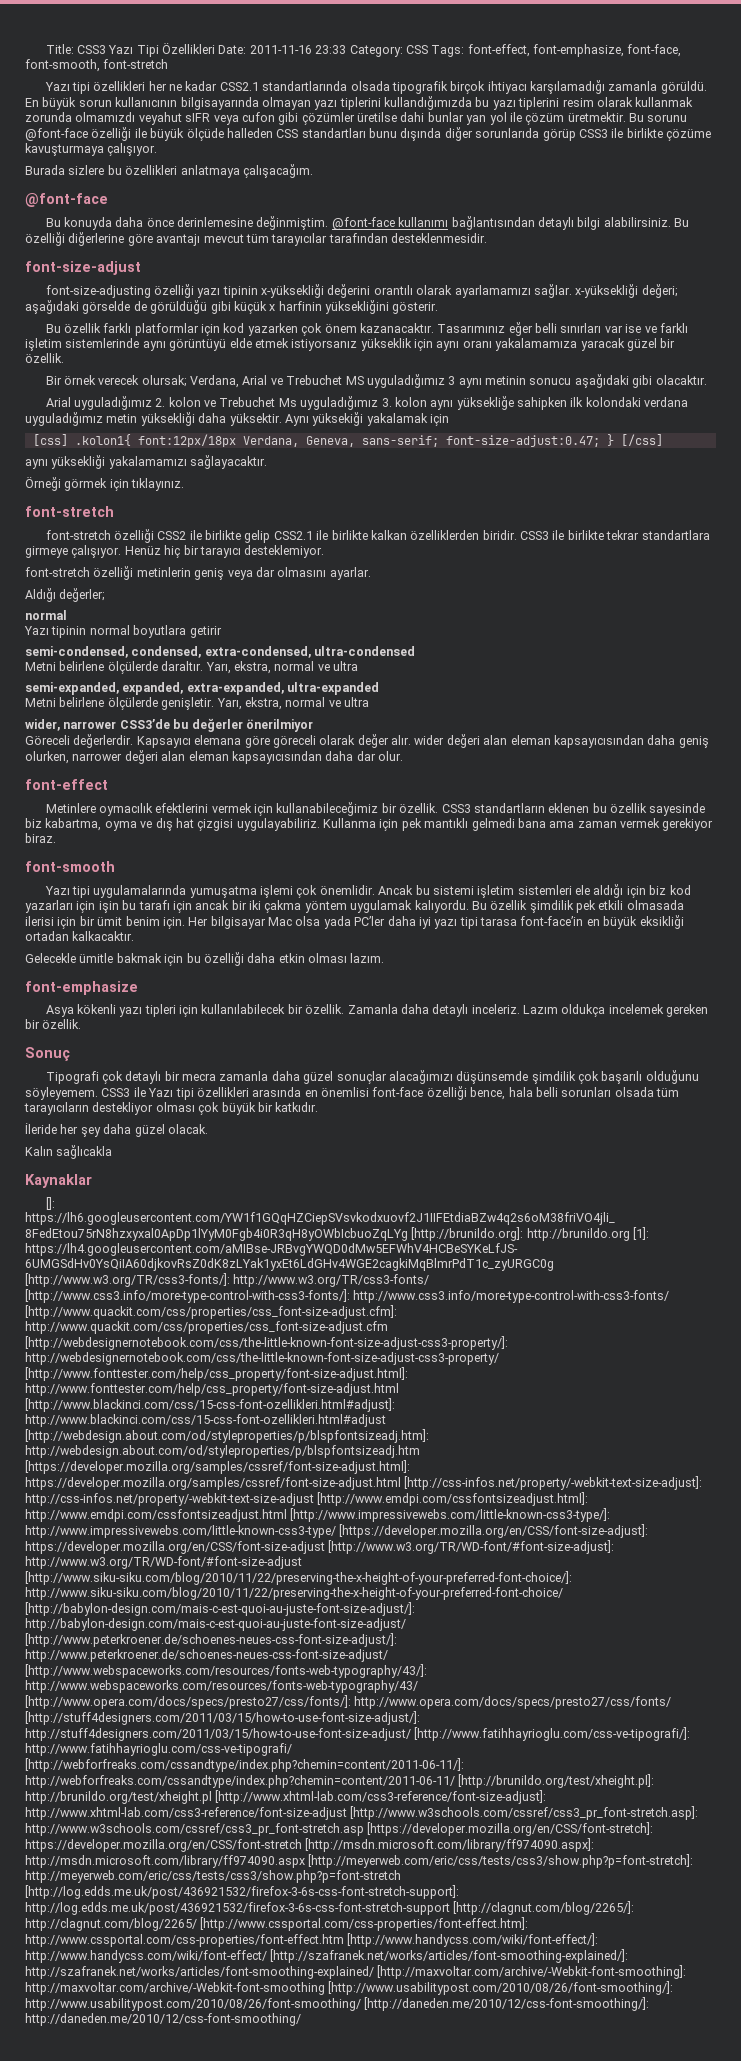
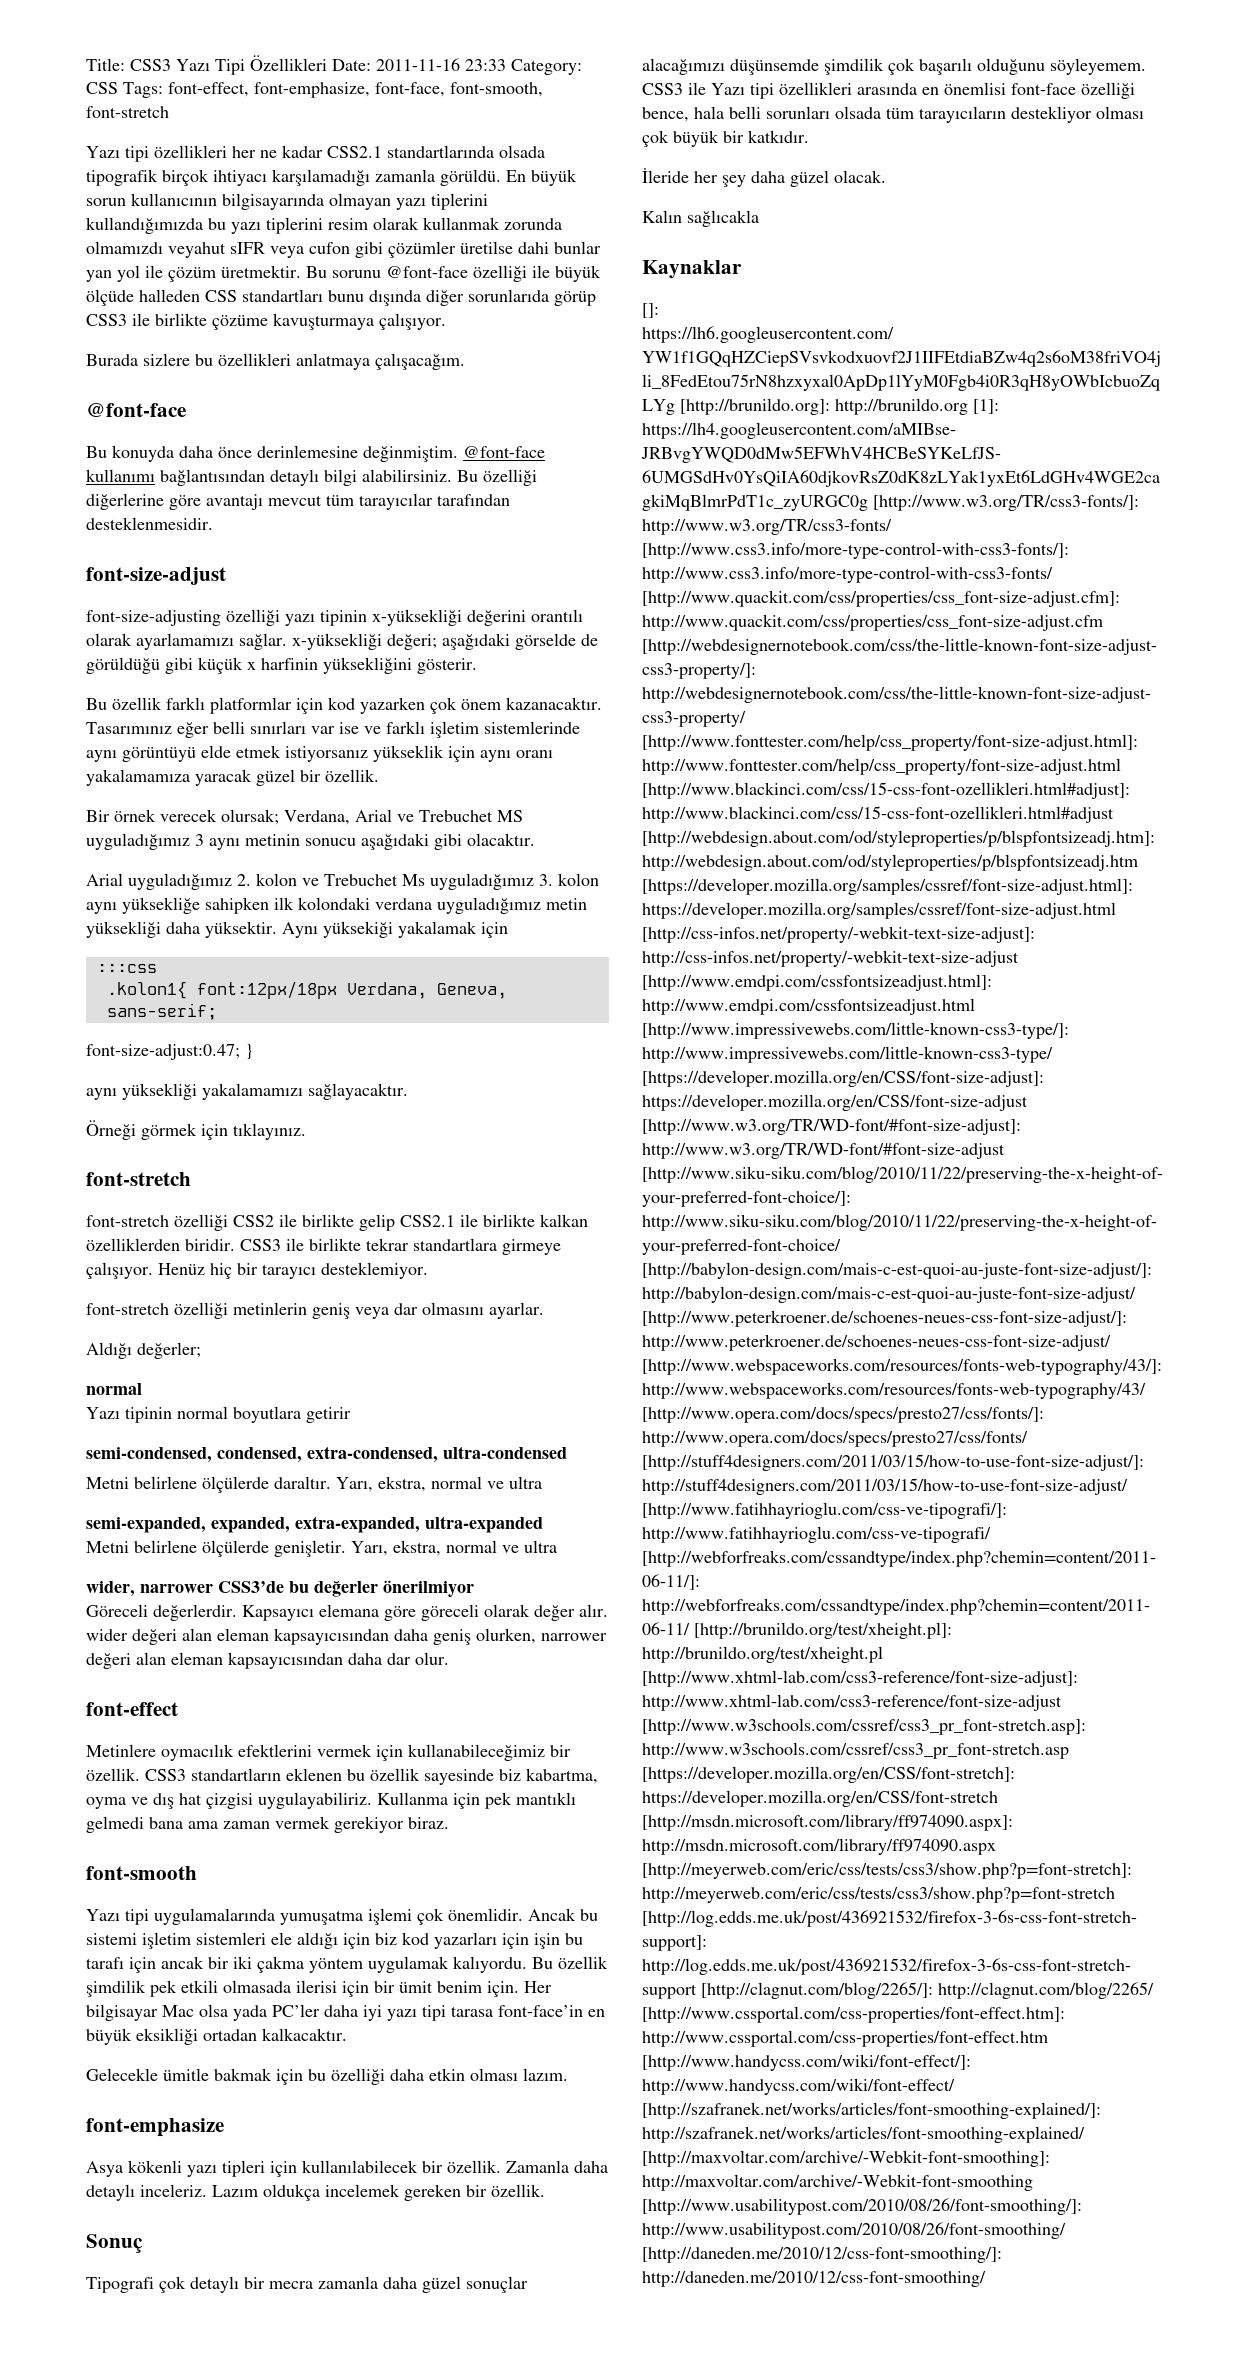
- [css] .kolon1{ font:12px/18px Verdana, Geneva, sans-serif; font-size-adjust:0.47; } [/css]
+ :::css
+ .kolon1{ font:12px/18px Verdana, Geneva, sans-serif;
+ font-size-adjust:0.47; }

